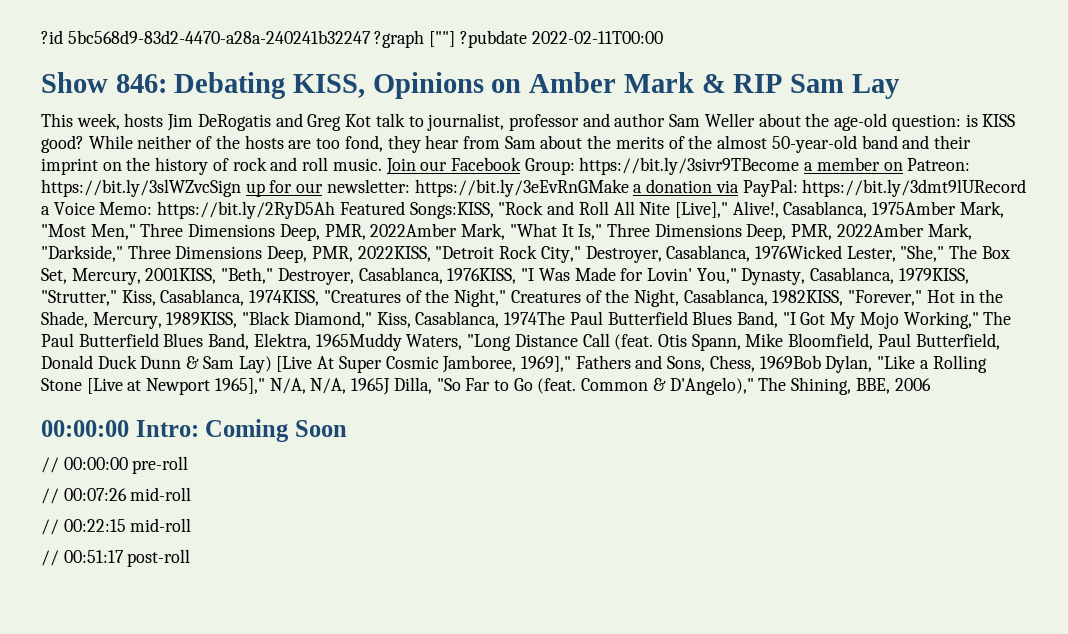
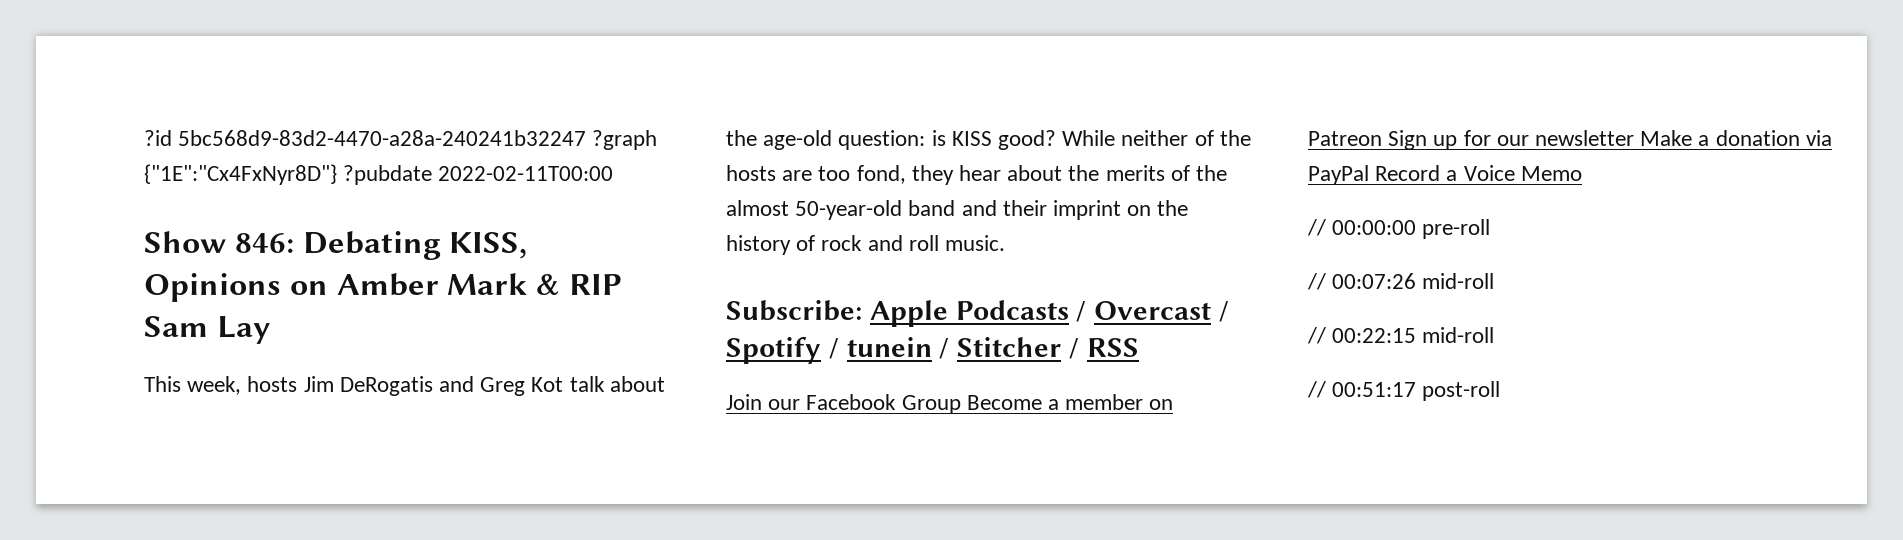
- ?id 5bc568d9-83d2-4470-a28a-240241b32247 ?graph [""] ?pubdate 2022-02-11T00:00
+ ?id 5bc568d9-83d2-4470-a28a-240241b32247 ?graph {"1E":"Cx4FxNyr8D"} ?pubdate 2022-02-11T00:00
- This week, hosts Jim DeRogatis and Greg Kot talk to journalist, professor and author Sam Weller about the age-old question: is KISS good?
+ This week, hosts Jim DeRogatis and Greg Kot talk about the age-old question: is KISS good?
- While neither of the hosts are too fond, they hear from Sam about the merits of the almost 50-year-old band and their imprint on the history of rock and roll music. Join our Facebook Group: https://bit.ly/3sivr9TBecome a member on Patreon: https://bit.ly/3slWZvcSign up for our newsletter: https://bit.ly/3eEvRnGMake a donation via PayPal: https://bit.ly/3dmt9lURecord a Voice Memo: https://bit.ly/2RyD5Ah Featured Songs:KISS, "Rock and Roll All Nite [Live]," Alive!, Casablanca, 1975Amber Mark, "Most Men," Three Dimensions Deep, PMR, 2022Amber Mark, "What It Is," Three Dimensions Deep, PMR, 2022Amber Mark, "Darkside," Three Dimensions Deep, PMR, 2022KISS, "Detroit Rock City," Destroyer, Casablanca, 1976Wicked Lester, "She," The Box Set, Mercury, 2001KISS, "Beth," Destroyer, Casablanca, 1976KISS, "I Was Made for Lovin' You," Dynasty, Casablanca, 1979KISS, "Strutter," Kiss, Casablanca, 1974KISS, "Creatures of the Night," Creatures of the Night, Casablanca, 1982KISS, "Forever," Hot in the Shade, Mercury, 1989KISS, "Black Diamond," Kiss, Casablanca, 1974The Paul Butterfield Blues Band, "I Got My Mojo Working," The Paul Butterfield Blues Band, Elektra, 1965Muddy Waters, "Long Distance Call (feat. Otis Spann, Mike Bloomfield, Paul Butterfield, Donald Duck Dunn & Sam Lay) [Live At Super Cosmic Jamboree, 1969]," Fathers and Sons, Chess, 1969Bob Dylan, "Like a Rolling Stone [Live at Newport 1965]," N/A, N/A, 1965J Dilla, "So Far to Go (feat. Common & D'Angelo)," The Shining, BBE, 2006
- 00:00:00 Intro: Coming Soon
+ While neither of the hosts are too fond, they hear about the merits of the almost 50-year-old band and their imprint on the history of rock and roll music.
+ Subscribe: Apple Podcasts / Overcast / Spotify / tunein / Stitcher / RSS
+ Join our Facebook Group Become a member on Patreon Sign up for our newsletter Make a donation via PayPal Record a Voice Memo

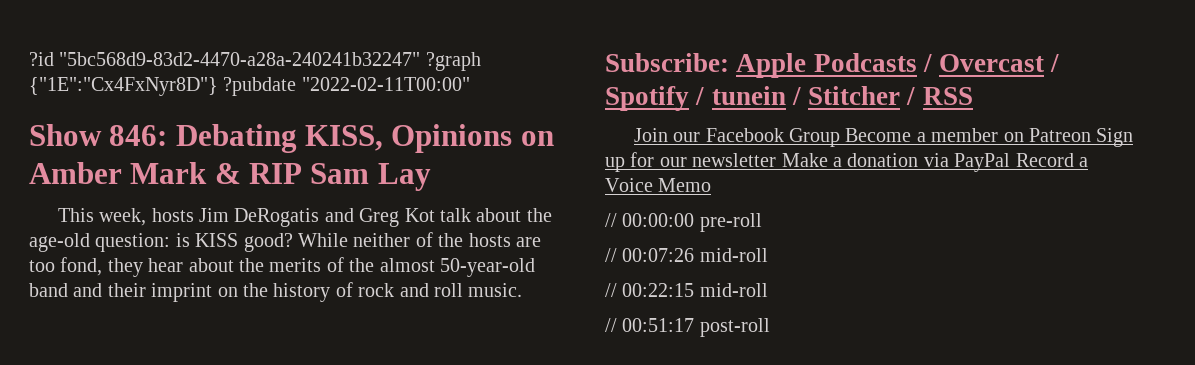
- ?id 5bc568d9-83d2-4470-a28a-240241b32247 ?graph {"1E":"Cx4FxNyr8D"} ?pubdate 2022-02-11T00:00
+ ?id "5bc568d9-83d2-4470-a28a-240241b32247" ?graph {"1E":"Cx4FxNyr8D"} ?pubdate "2022-02-11T00:00"

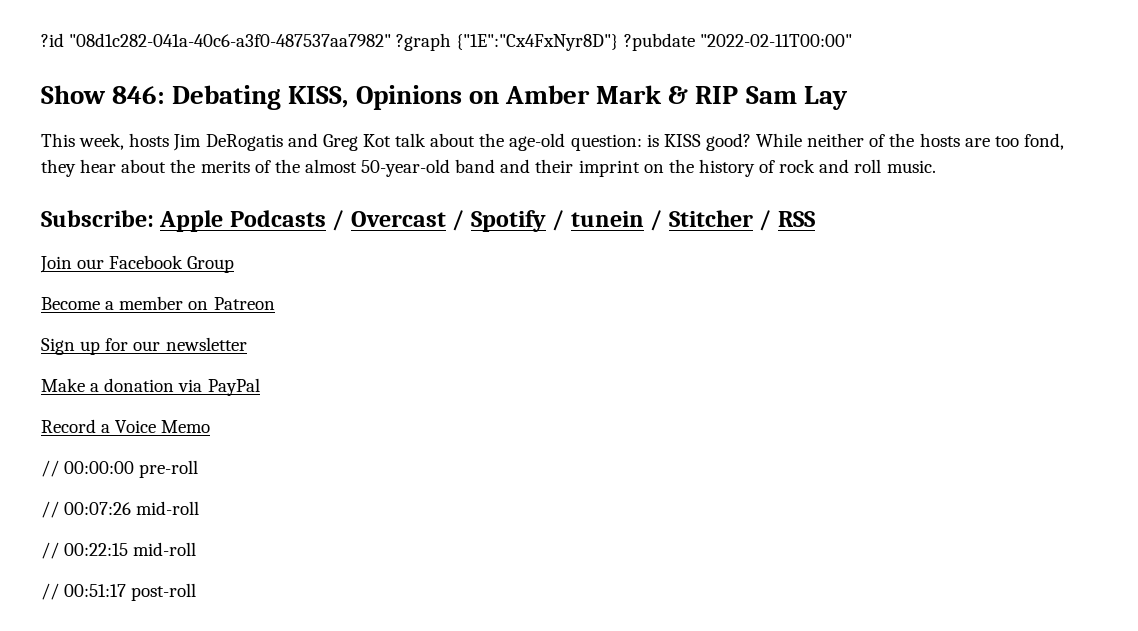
- ?id "5bc568d9-83d2-4470-a28a-240241b32247" ?graph {"1E":"Cx4FxNyr8D"} ?pubdate "2022-02-11T00:00"
+ ?id "08d1c282-041a-40c6-a3f0-487537aa7982" ?graph {"1E":"Cx4FxNyr8D"} ?pubdate "2022-02-11T00:00"
- Join our Facebook Group Become a member on Patreon Sign up for our newsletter Make a donation via PayPal Record a Voice Memo
+ Join our Facebook Group
+ Become a member on Patreon
+ Sign up for our newsletter
+ Make a donation via PayPal
+ Record a Voice Memo

